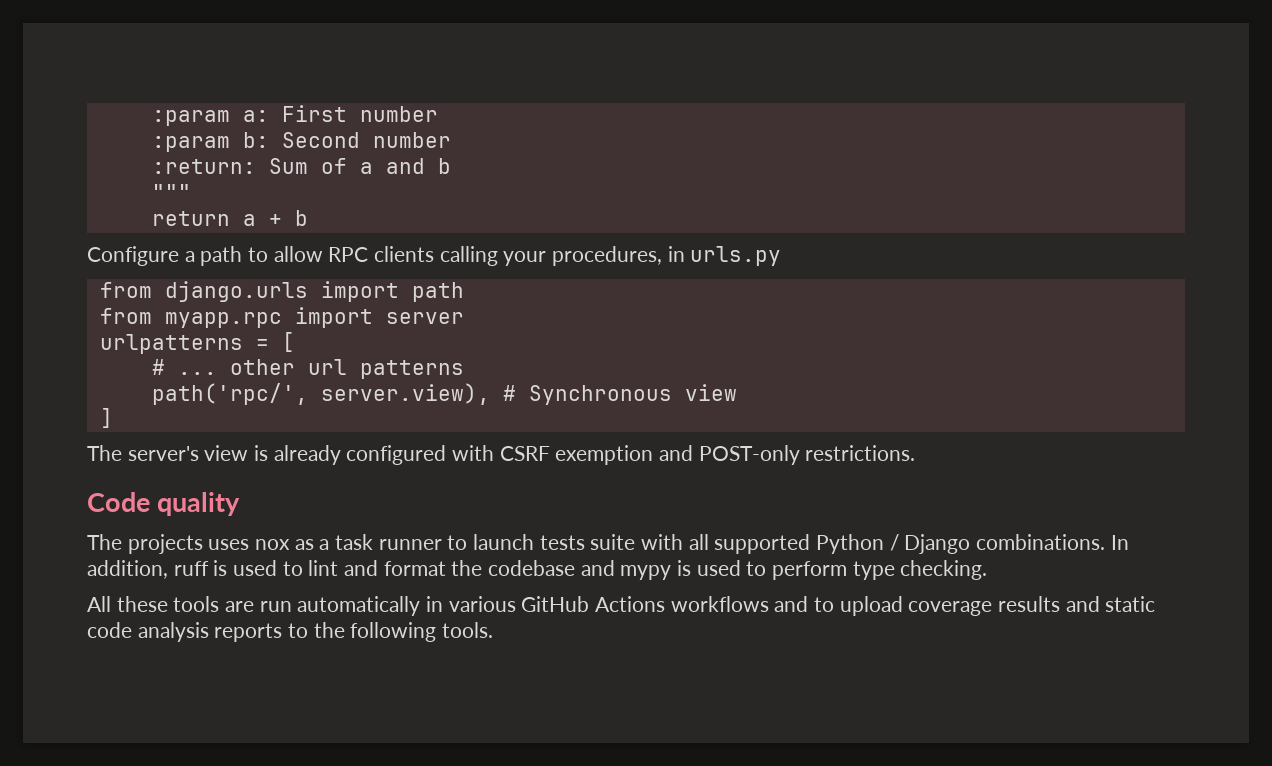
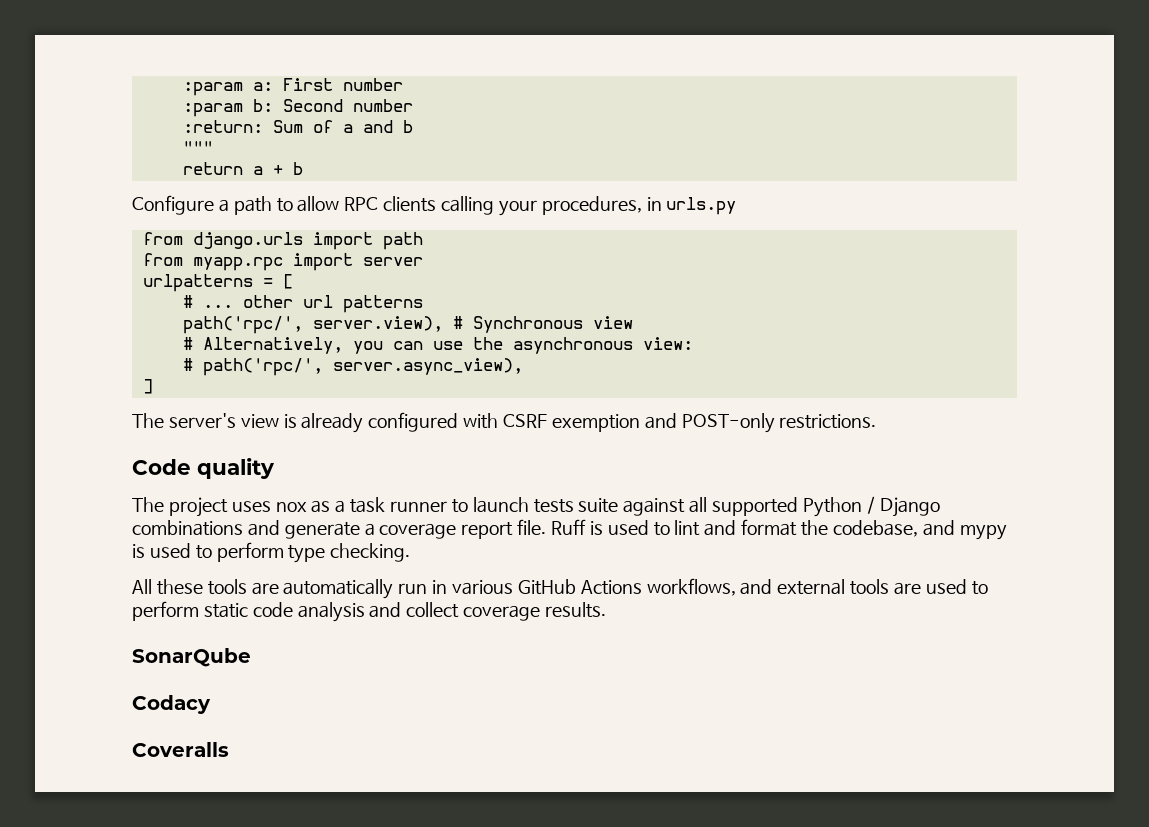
+ # Alternatively, you can use the asynchronous view:
+ # path('rpc/', server.async_view),
- The projects uses nox as a task runner to launch tests suite with all supported Python / Django combinations. In addition, ruff is used to lint and format the codebase and mypy is used to perform type checking.
+ The project uses nox as a task runner to launch tests suite against all supported Python / Django combinations and generate a coverage report file. Ruff is used to lint and format the codebase, and mypy is used to perform type checking.
- All these tools are run automatically in various GitHub Actions workflows and to upload coverage results and static code analysis reports to the following tools.
+ All these tools are automatically run in various GitHub Actions workflows, and external tools are used to perform static code analysis and collect coverage results.
+ SonarQube
+ Codacy
+ Coveralls

